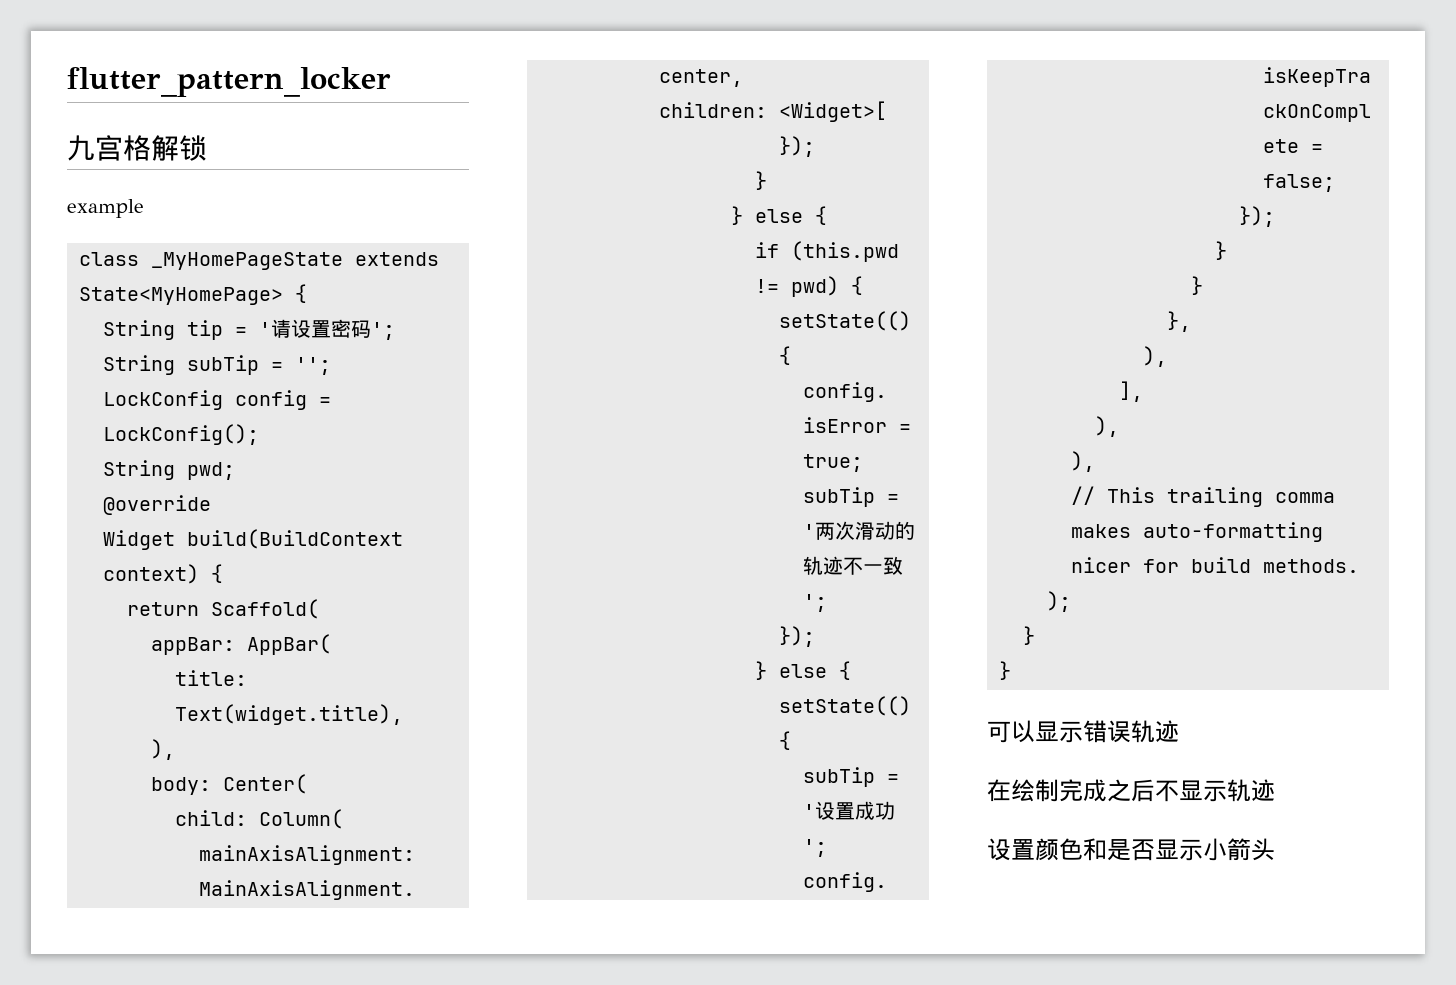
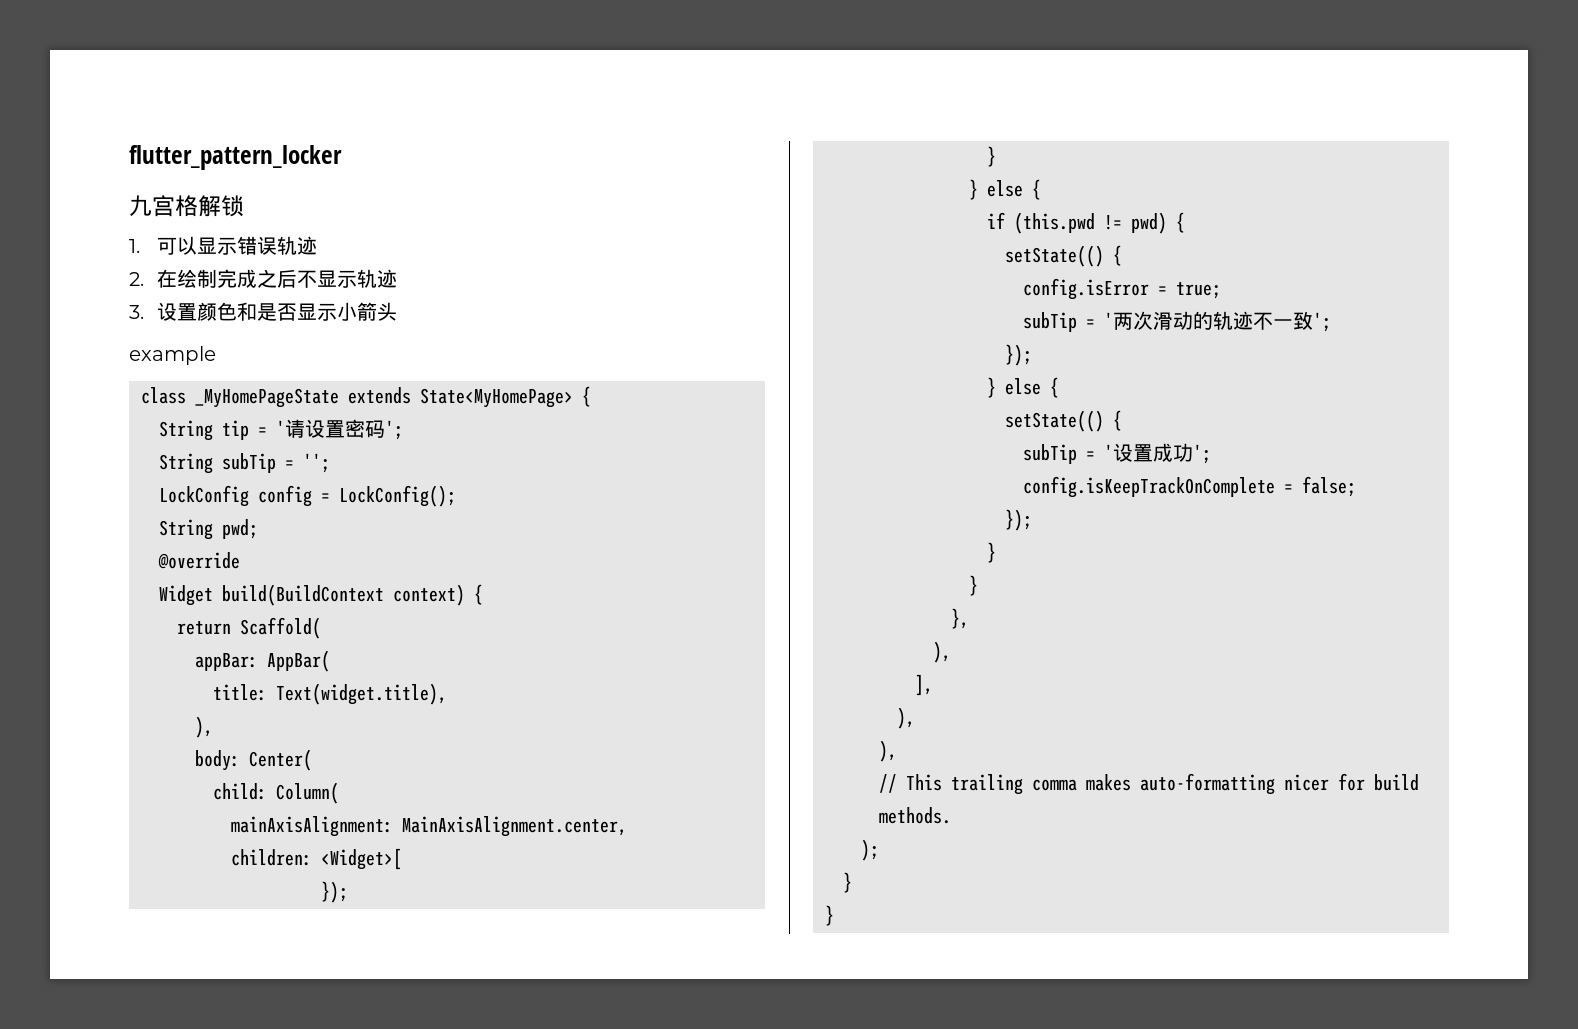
+ 1.可以显示错误轨迹
+ 2.在绘制完成之后不显示轨迹
+ 3.设置颜色和是否显示小箭头
- 可以显示错误轨迹
- 在绘制完成之后不显示轨迹
- 设置颜色和是否显示小箭头

